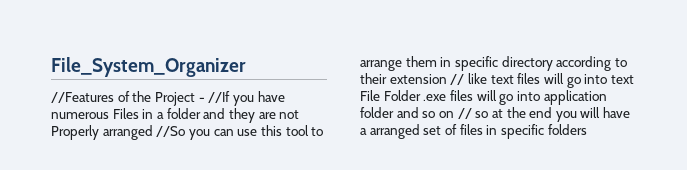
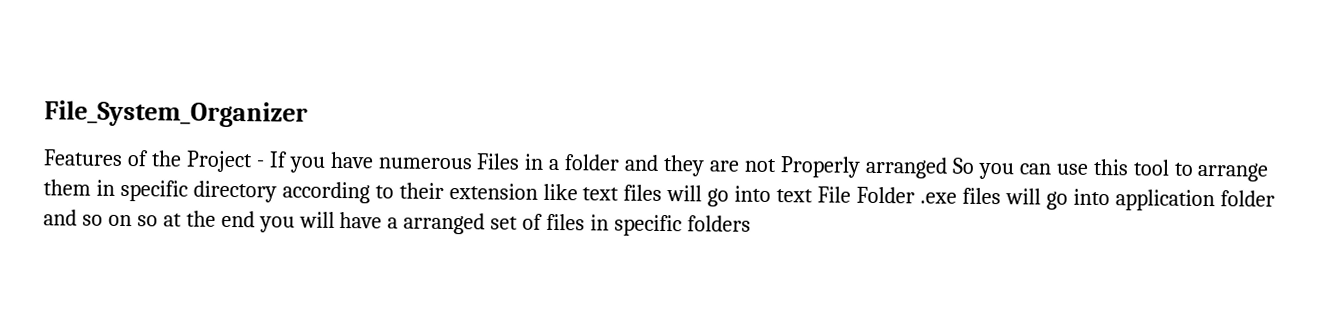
- //Features of the Project - //If you have numerous Files in a folder and they are not Properly arranged //So you can use this tool to arrange them in specific directory according to their extension // like text files will go into text File Folder .exe files will go into application folder and so on // so at the end you will have a arranged set of files in specific folders
+ Features of the Project - If you have numerous Files in a folder and they are not Properly arranged So you can use this tool to arrange them in specific directory according to their extension like text files will go into text File Folder .exe files will go into application folder and so on so at the end you will have a arranged set of files in specific folders

